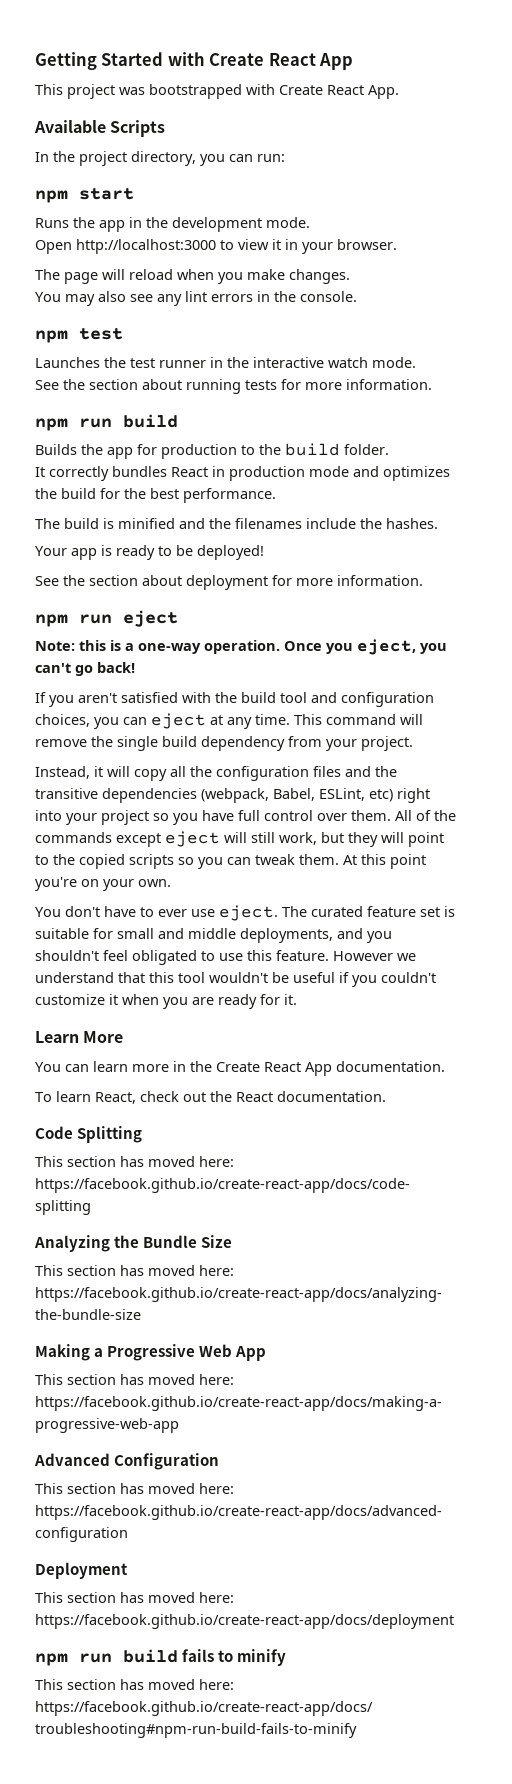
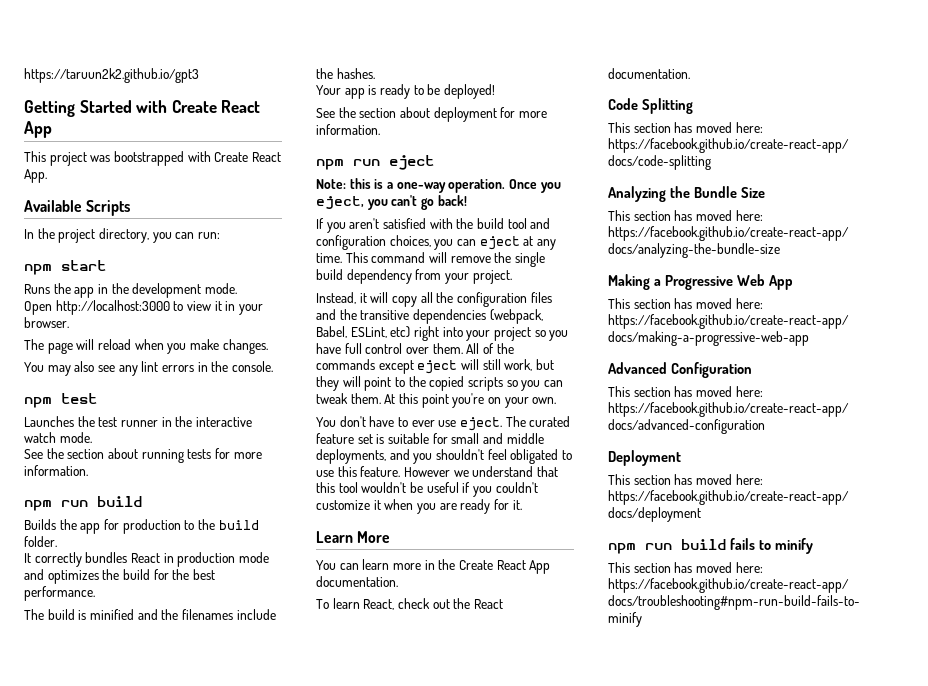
+ https://taruun2k2.github.io/gpt3

